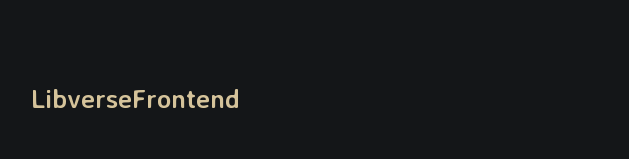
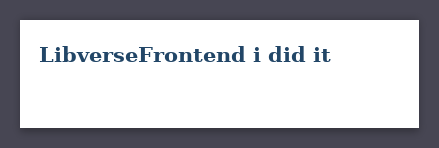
- LibverseFrontend
+ LibverseFrontend i did it

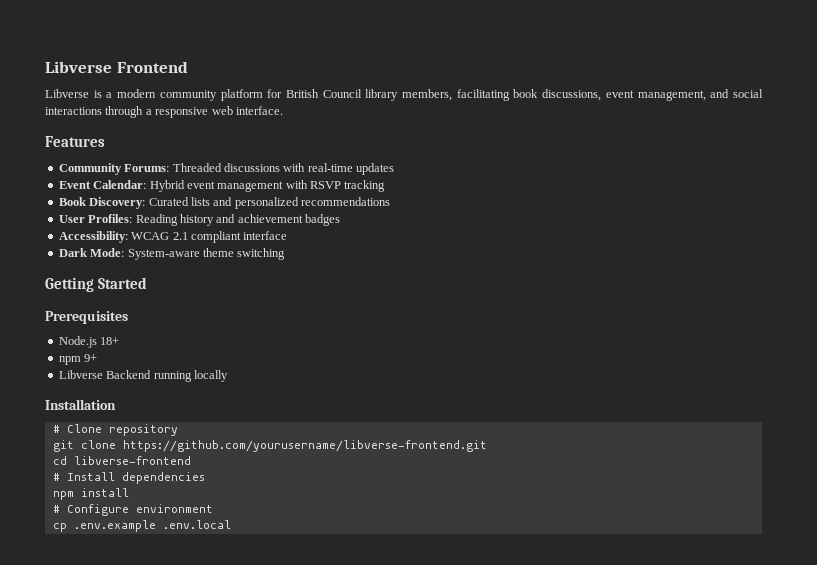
- LibverseFrontend i did it
+ Libverse Frontend
+ Libverse is a modern community platform for British Council library members, facilitating book discussions, event management, and social interactions through a responsive web interface.
+ Features
+ Community Forums: Threaded discussions with real-time updates
+ Event Calendar: Hybrid event management with RSVP tracking
+ Book Discovery: Curated lists and personalized recommendations
+ User Profiles: Reading history and achievement badges
+ Accessibility: WCAG 2.1 compliant interface
+ Dark Mode: System-aware theme switching
+ Getting Started
+ Prerequisites
+ Node.js 18+
+ npm 9+
+ Libverse Backend running locally
+ Installation
+ # Clone repository
+ git clone https://github.com/yourusername/libverse-frontend.git
+ cd libverse-frontend
+ # Install dependencies
+ npm install
+ # Configure environment
+ cp .env.example .env.local

